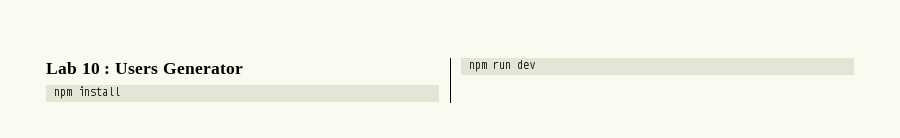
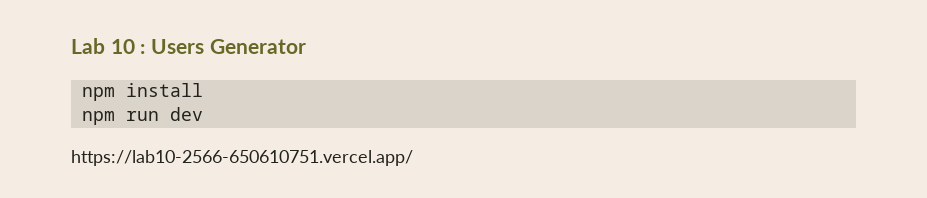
+ https://lab10-2566-650610751.vercel.app/

